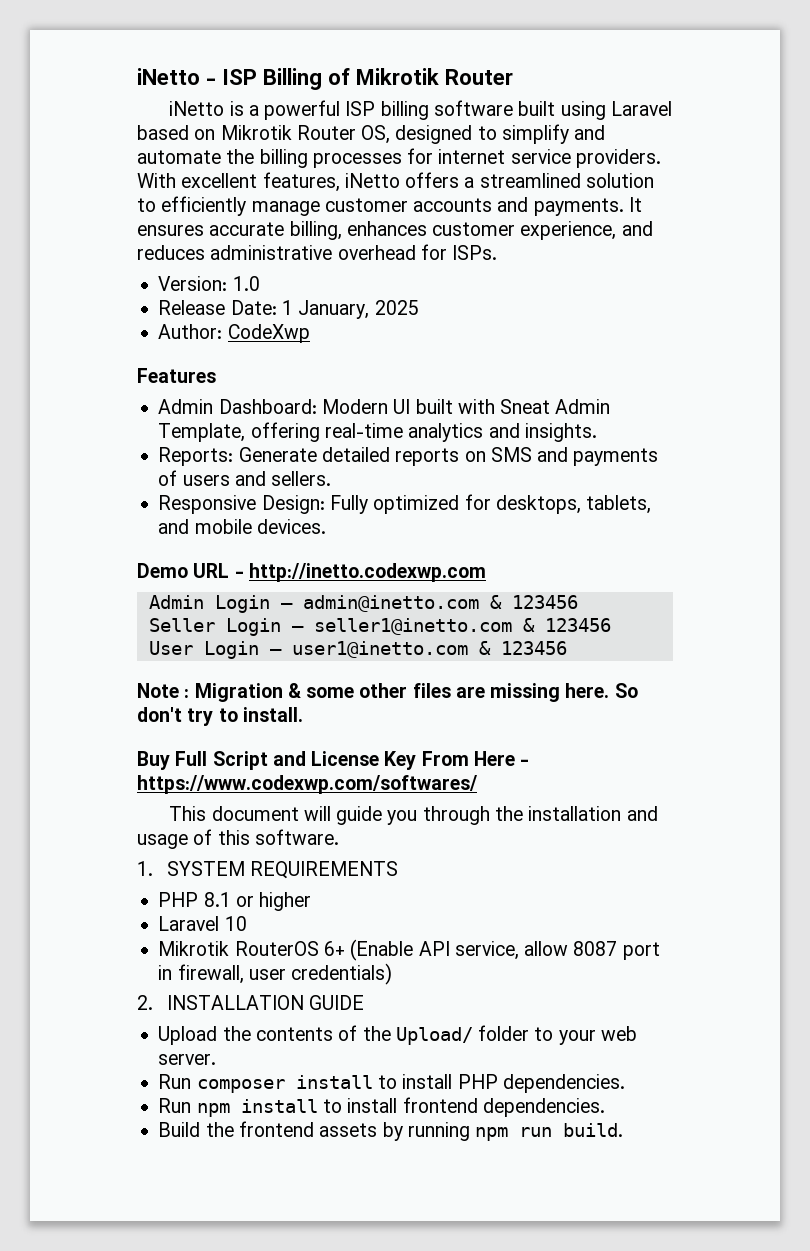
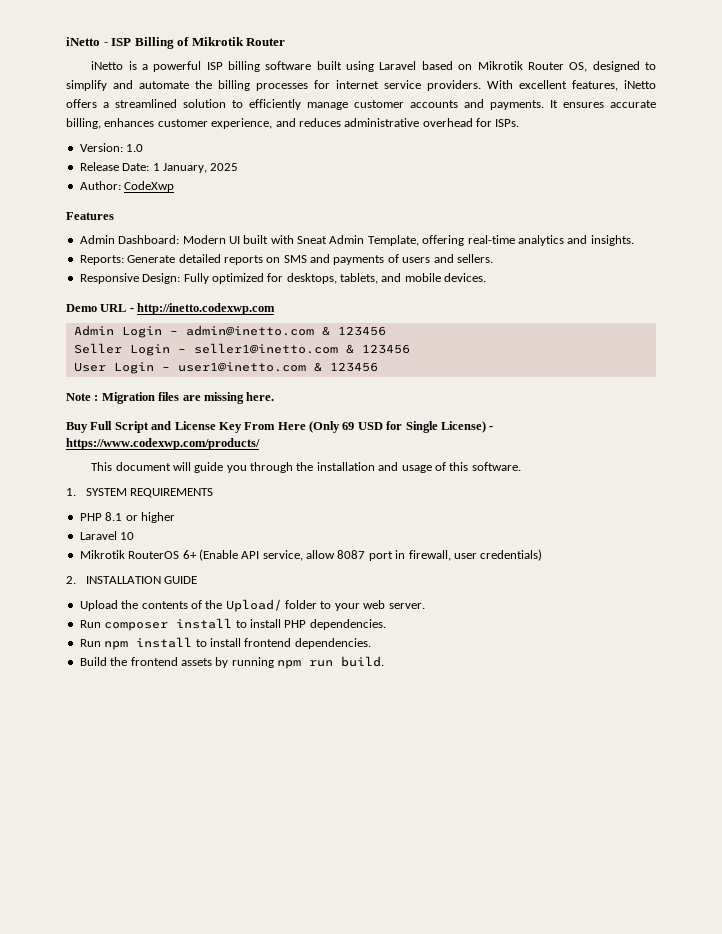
- Note : Migration & some other files are missing here. So don't try to install.
+ Note : Migration files are missing here.
- Buy Full Script and License Key From Here - https://www.codexwp.com/softwares/
+ Buy Full Script and License Key From Here (Only 69 USD for Single License) - https://www.codexwp.com/products/

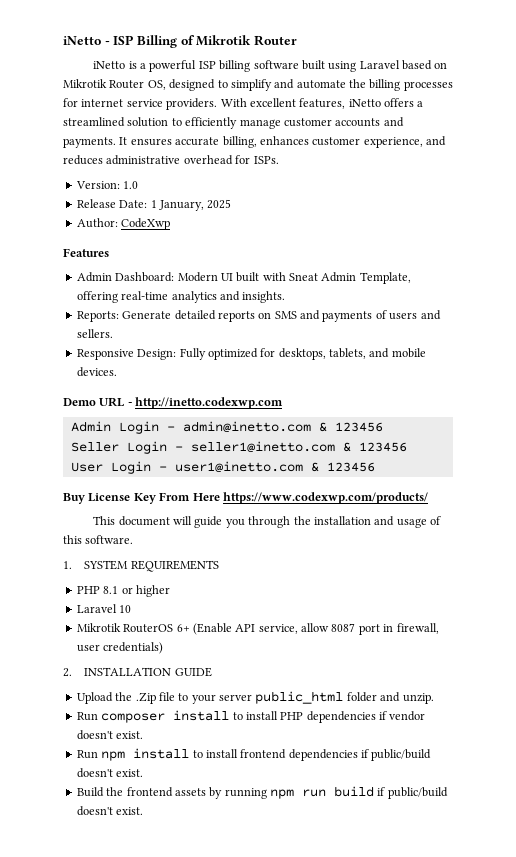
- Note : Migration files are missing here.
- Buy Full Script and License Key From Here (Only 69 USD for Single License) - https://www.codexwp.com/products/
+ Buy License Key From Here https://www.codexwp.com/products/
- Upload the contents of the Upload/ folder to your web server.
+ Upload the .Zip file to your server public_html folder and unzip.
- Run composer install to install PHP dependencies.
+ Run composer install to install PHP dependencies if vendor doesn't exist.
- Run npm install to install frontend dependencies.
+ Run npm install to install frontend dependencies if public/build doesn't exist.
- Build the frontend assets by running npm run build.
+ Build the frontend assets by running npm run build if public/build doesn't exist.

